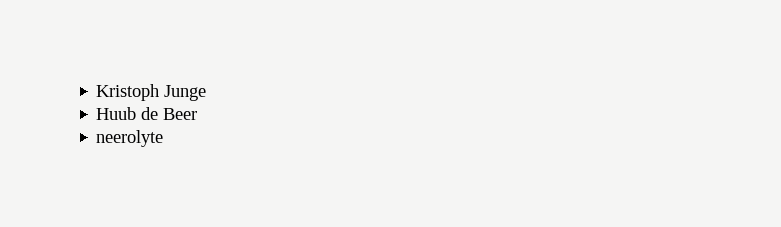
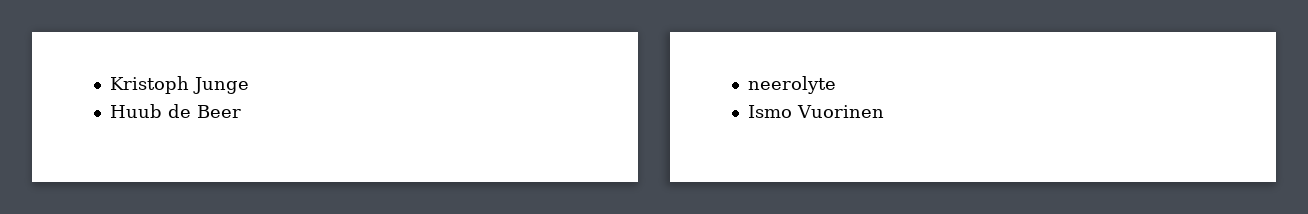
+ Ismo Vuorinen

